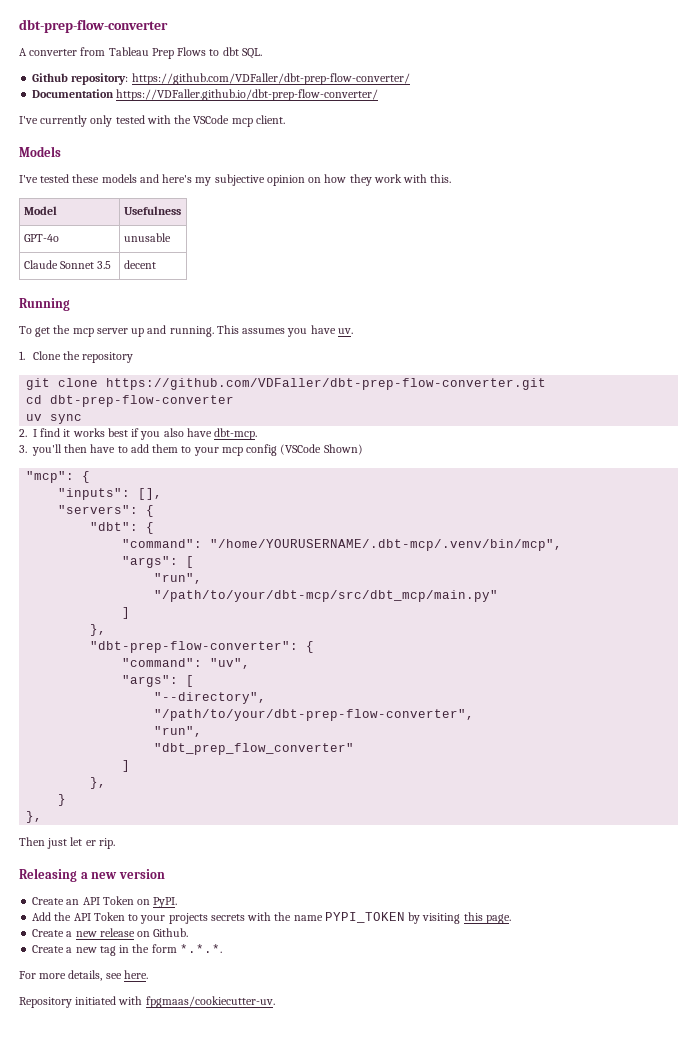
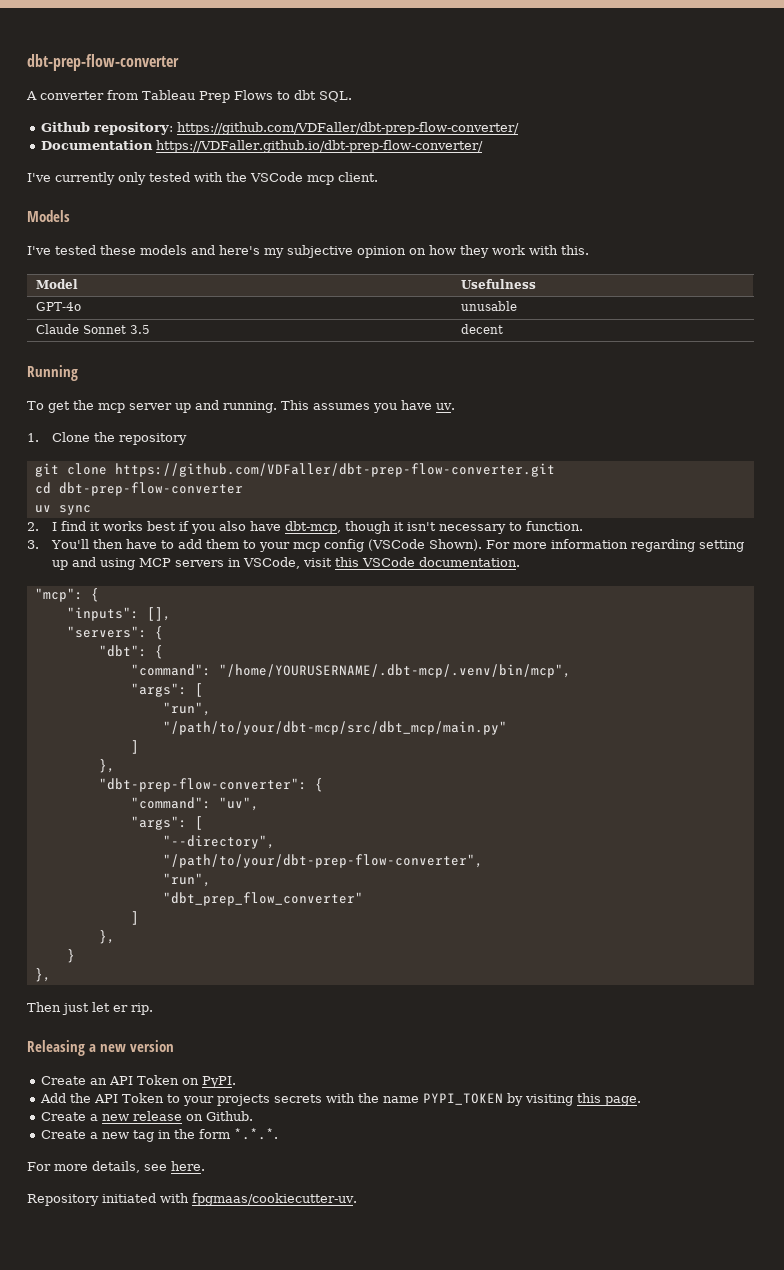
- 2. I find it works best if you also have dbt-mcp.
+ 2. I find it works best if you also have dbt-mcp, though it isn't necessary to function.
- 3. you'll then have to add them to your mcp config (VSCode Shown)
+ 3. You'll then have to add them to your mcp config (VSCode Shown). For more information regarding setting up and using MCP servers in VSCode, visit this VSCode documentation.

